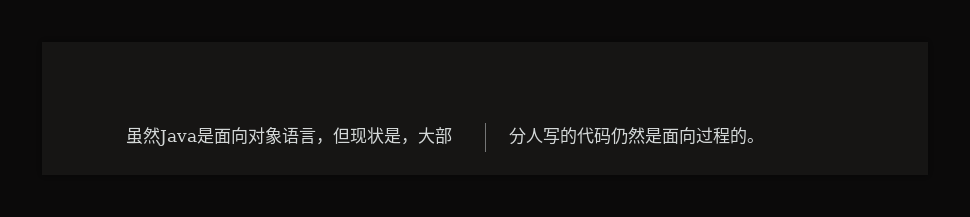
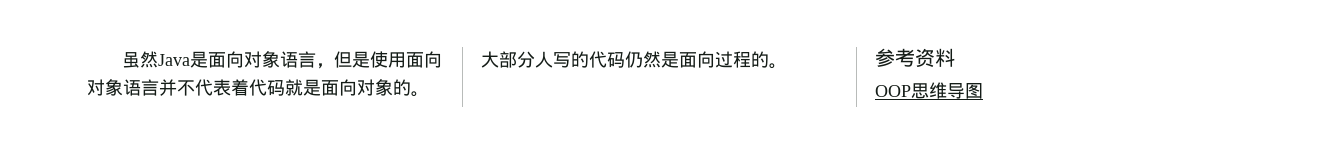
- 虽然Java是面向对象语言，但现状是，大部分人写的代码仍然是面向过程的。
+ 虽然Java是面向对象语言，但是使用面向对象语言并不代表着代码就是面向对象的。大部分人写的代码仍然是面向过程的。
+ 参考资料
+ OOP思维导图

